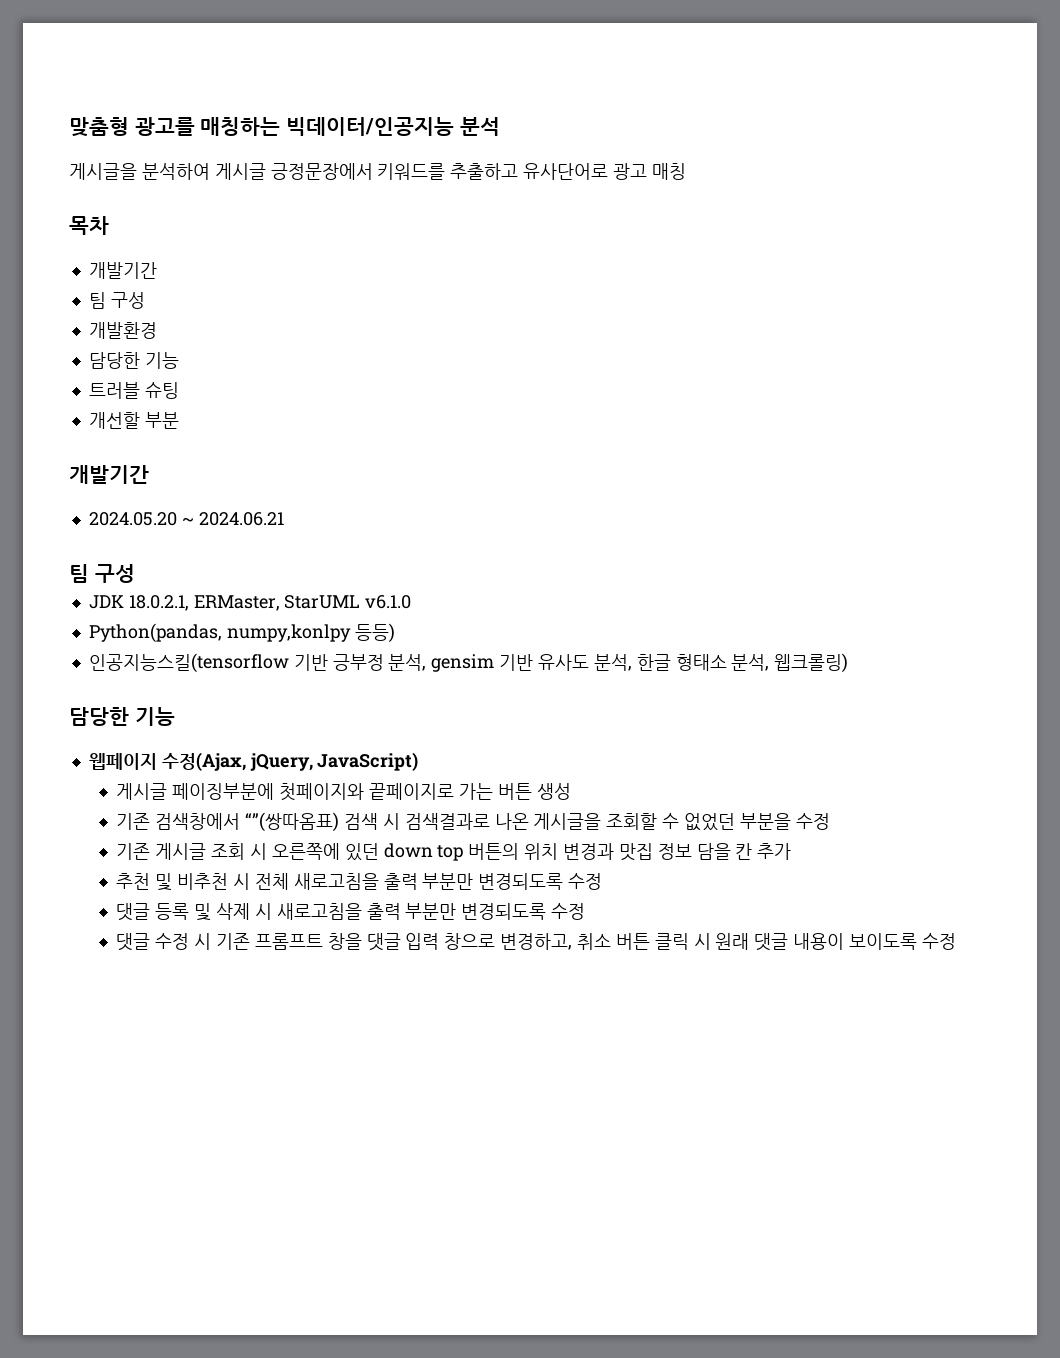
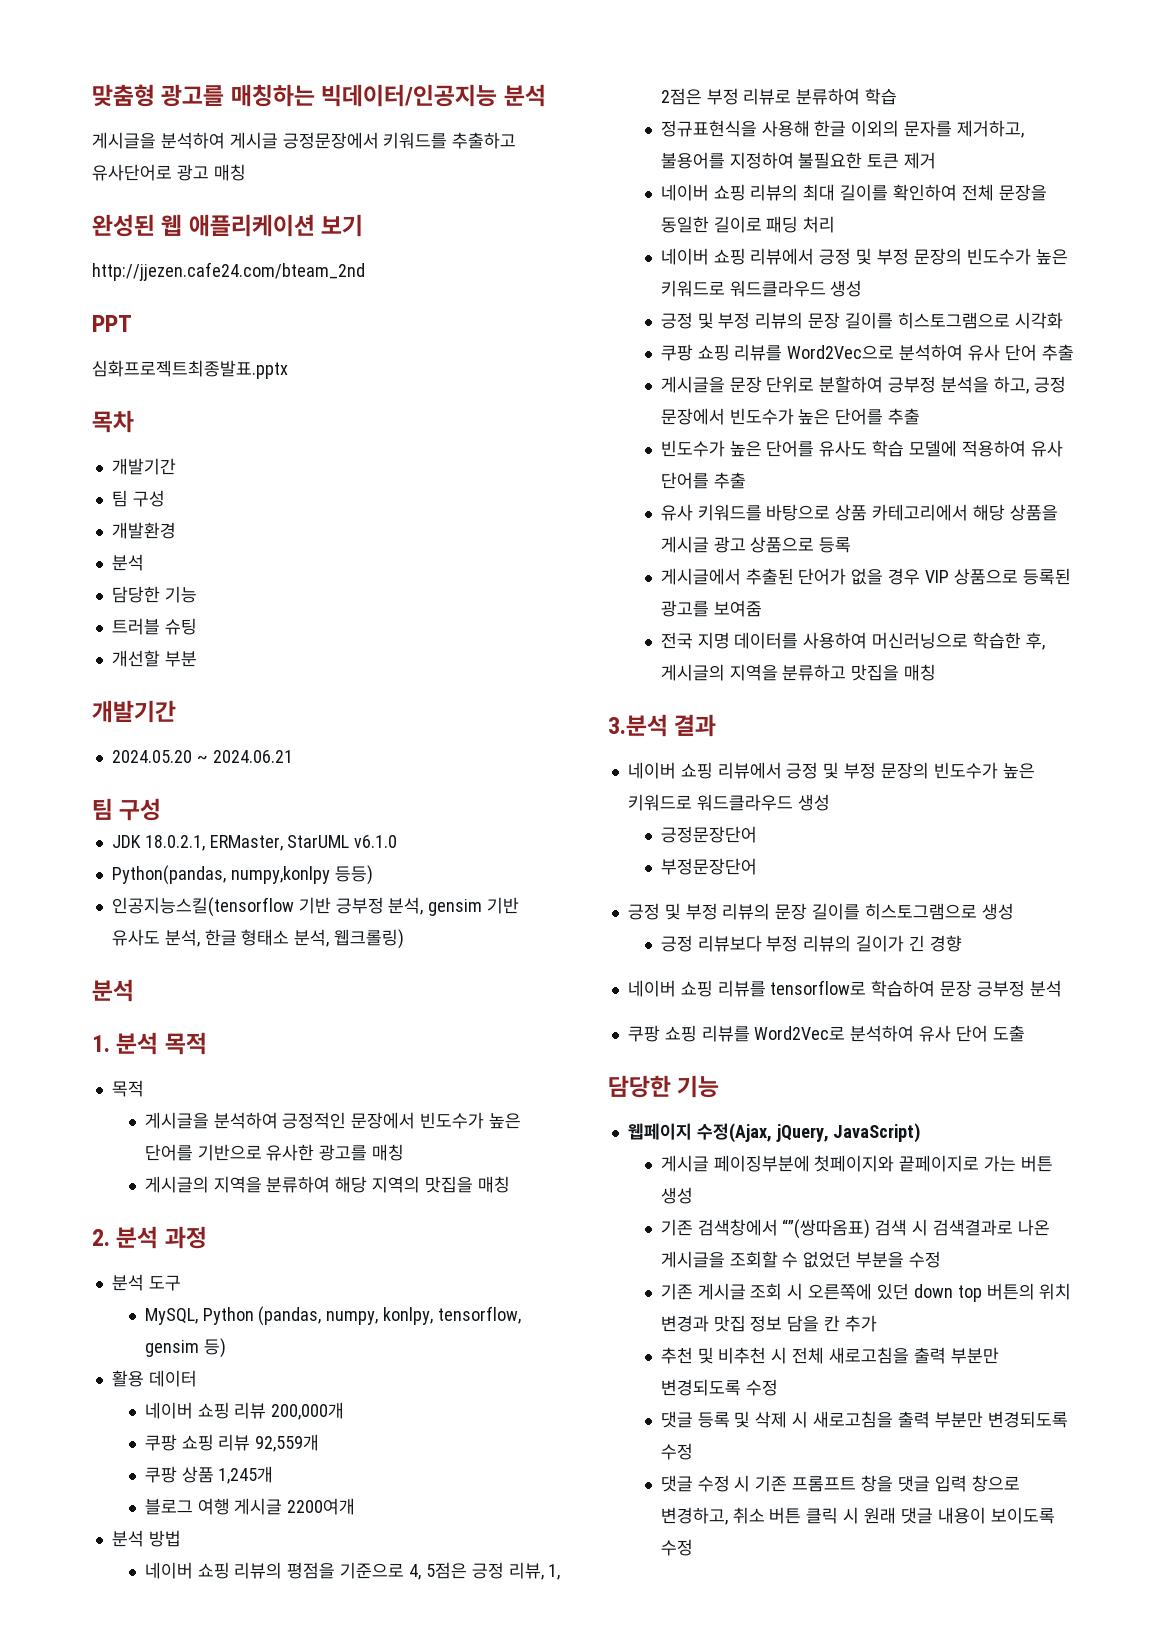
+ 완성된 웹 애플리케이션 보기
+ http://jjezen.cafe24.com/bteam_2nd
+ PPT
+ 심화프로젝트최종발표.pptx
  개발환경
+ 분석
  인공지능스킬(tensorflow 기반 긍부정 분석, gensim 기반 유사도 분석, 한글 형태소 분석, 웹크롤링)
+ 분석
+ 1. 분석 목적
+ 목적
+ 게시글을 분석하여 긍정적인 문장에서 빈도수가 높은 단어를 기반으로 유사한 광고를 매칭
+ 게시글의 지역을 분류하여 해당 지역의 맛집을 매칭
+ 2. 분석 과정
+ 분석 도구
+ MySQL, Python (pandas, numpy, konlpy, tensorflow, gensim 등)
+ 활용 데이터
+ 네이버 쇼핑 리뷰 200,000개
+ 쿠팡 쇼핑 리뷰 92,559개
+ 쿠팡 상품 1,245개
+ 블로그 여행 게시글 2200여개
+ 분석 방법
+ 네이버 쇼핑 리뷰의 평점을 기준으로 4, 5점은 긍정 리뷰, 1, 2점은 부정 리뷰로 분류하여 학습
+ 정규표현식을 사용해 한글 이외의 문자를 제거하고, 불용어를 지정하여 불필요한 토큰 제거
+ 네이버 쇼핑 리뷰의 최대 길이를 확인하여 전체 문장을 동일한 길이로 패딩 처리
+ 네이버 쇼핑 리뷰에서 긍정 및 부정 문장의 빈도수가 높은 키워드로 워드클라우드 생성
+ 긍정 및 부정 리뷰의 문장 길이를 히스토그램으로 시각화
+ 쿠팡 쇼핑 리뷰를 Word2Vec으로 분석하여 유사 단어 추출
+ 게시글을 문장 단위로 분할하여 긍부정 분석을 하고, 긍정 문장에서 빈도수가 높은 단어를 추출
+ 빈도수가 높은 단어를 유사도 학습 모델에 적용하여 유사 단어를 추출
+ 유사 키워드를 바탕으로 상품 카테고리에서 해당 상품을 게시글 광고 상품으로 등록
+ 게시글에서 추출된 단어가 없을 경우 VIP 상품으로 등록된 광고를 보여줌
+ 전국 지명 데이터를 사용하여 머신러닝으로 학습한 후, 게시글의 지역을 분류하고 맛집을 매칭
+ 3.분석 결과
+ 네이버 쇼핑 리뷰에서 긍정 및 부정 문장의 빈도수가 높은 키워드로 워드클라우드 생성
+ 긍정문장단어
+ 부정문장단어
+ 긍정 및 부정 리뷰의 문장 길이를 히스토그램으로 생성
+ 긍정 리뷰보다 부정 리뷰의 길이가 긴 경향
+ 네이버 쇼핑 리뷰를 tensorflow로 학습하여 문장 긍부정 분석
+ 쿠팡 쇼핑 리뷰를 Word2Vec로 분석하여 유사 단어 도출

